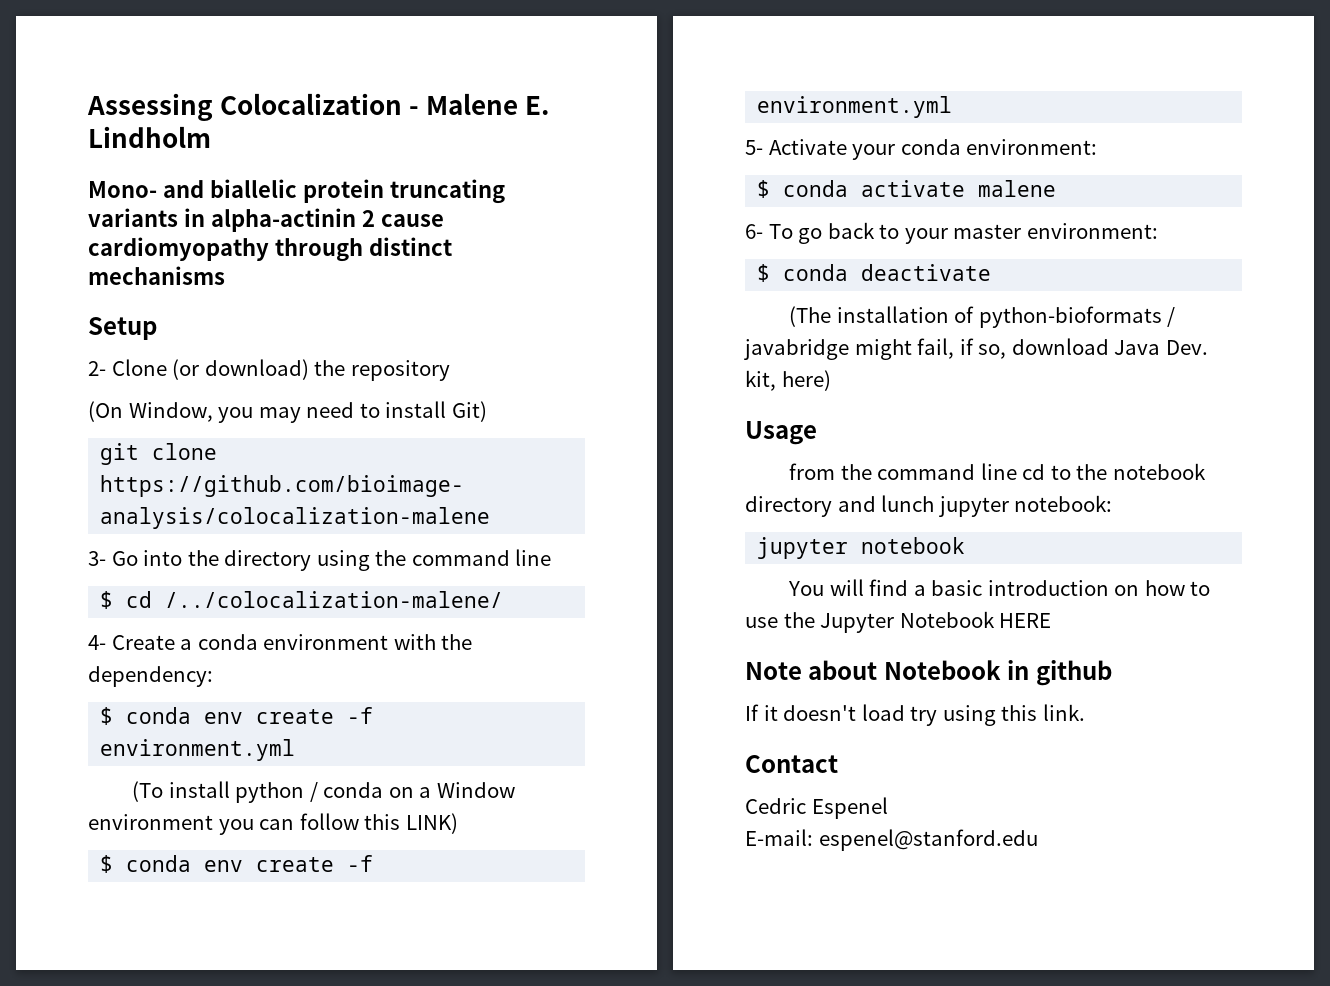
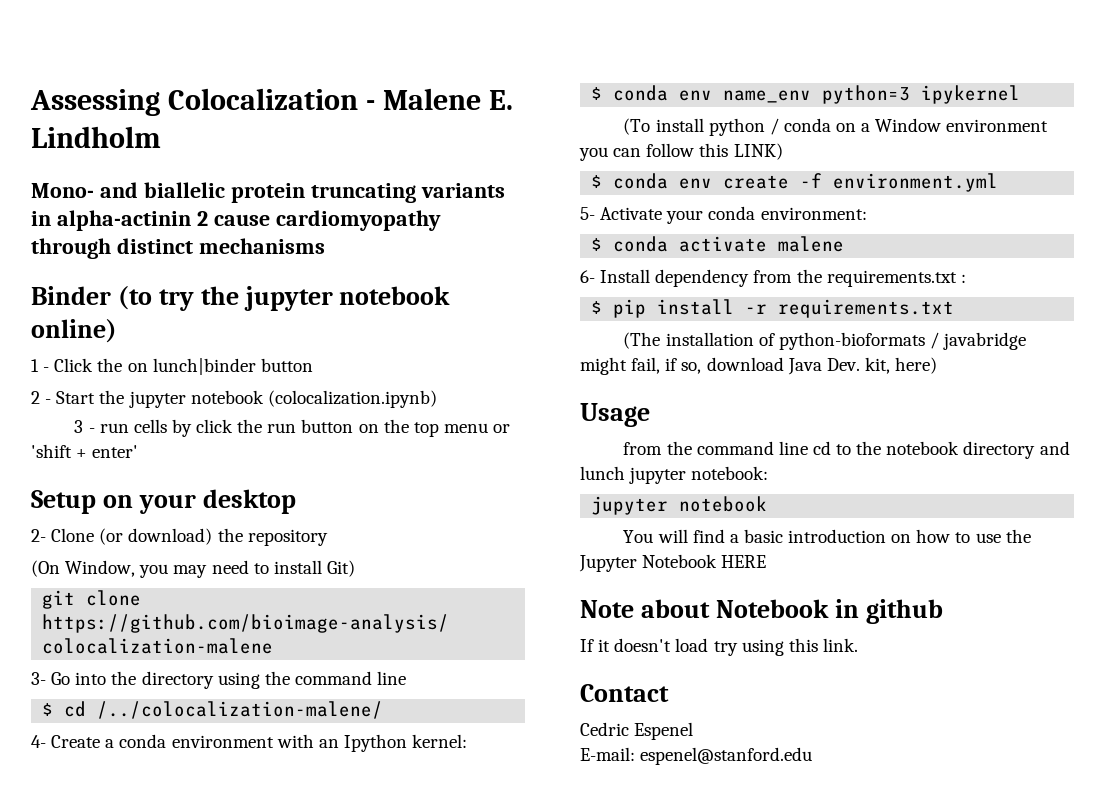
- Setup
+ Binder (to try the jupyter notebook online)
+ 1 - Click the on lunch|binder button
+ 2 - Start the jupyter notebook (colocalization.ipynb)
+ 3 - run cells by click the run button on the top menu or 'shift + enter'
+ Setup on your desktop
- 4- Create a conda environment with the dependency:
- $ conda env create -f environment.yml
+ 4- Create a conda environment with an Ipython kernel:
+ $ conda env name_env python=3 ipykernel
- 6- To go back to your master environment:
- $ conda deactivate
+ 6- Install dependency from the requirements.txt :
+ $ pip install -r requirements.txt

